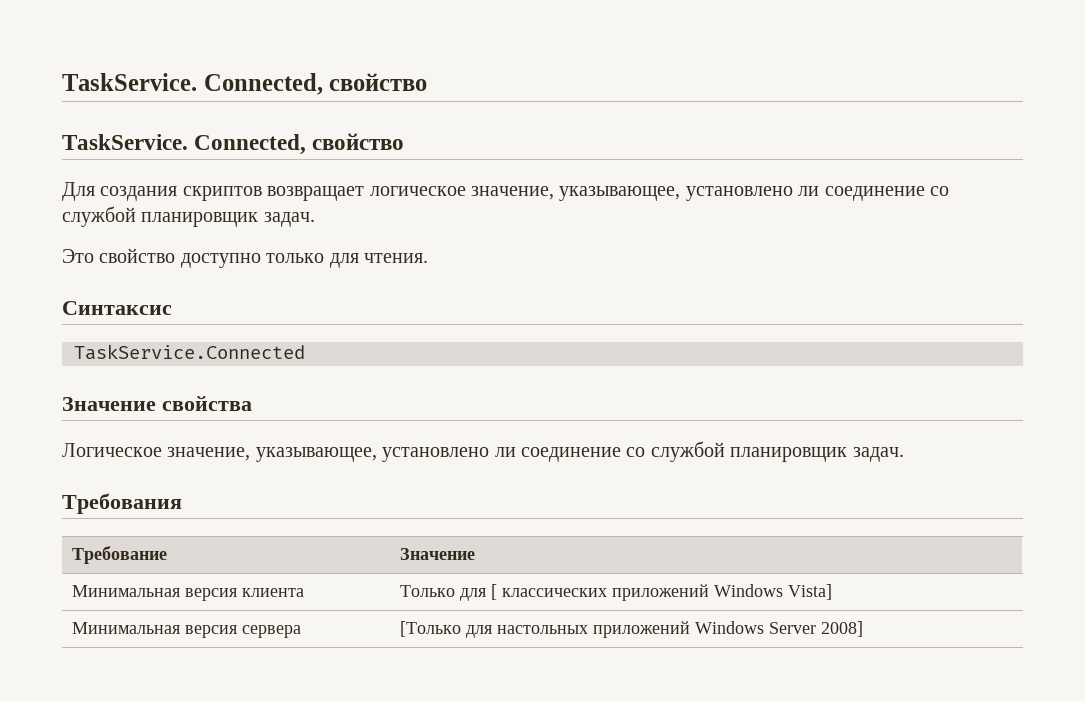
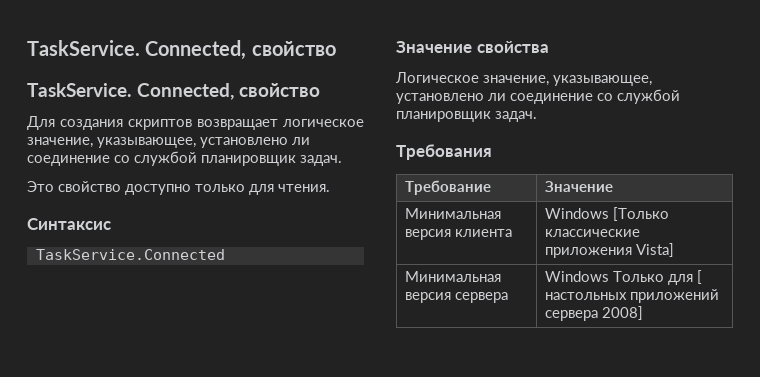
- Минимальная версия клиента | Только для [ классических приложений Windows Vista]
- Минимальная версия сервера | [Только для настольных приложений Windows Server 2008]
+ Минимальная версия клиента | Windows [Только классические приложения Vista]
+ Минимальная версия сервера | Windows Только для [ настольных приложений сервера 2008]

